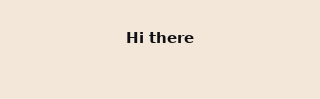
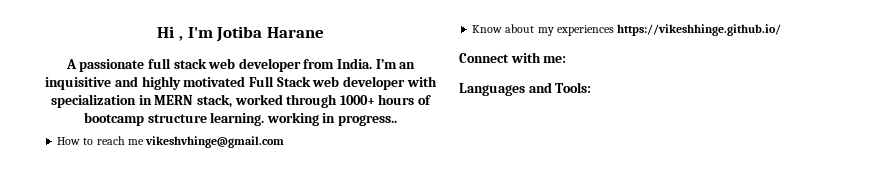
- Hi there
+ Hi , I'm Jotiba Harane
+ A passionate full stack web developer from India. I’m an inquisitive and highly motivated Full Stack web developer with specialization in MERN stack, worked through 1000+ hours of bootcamp structure learning. working in progress..
+ How to reach me vikeshvhinge@gmail.com
+ Know about my experiences https://vikeshhinge.github.io/
+ Connect with me:
+ Languages and Tools:

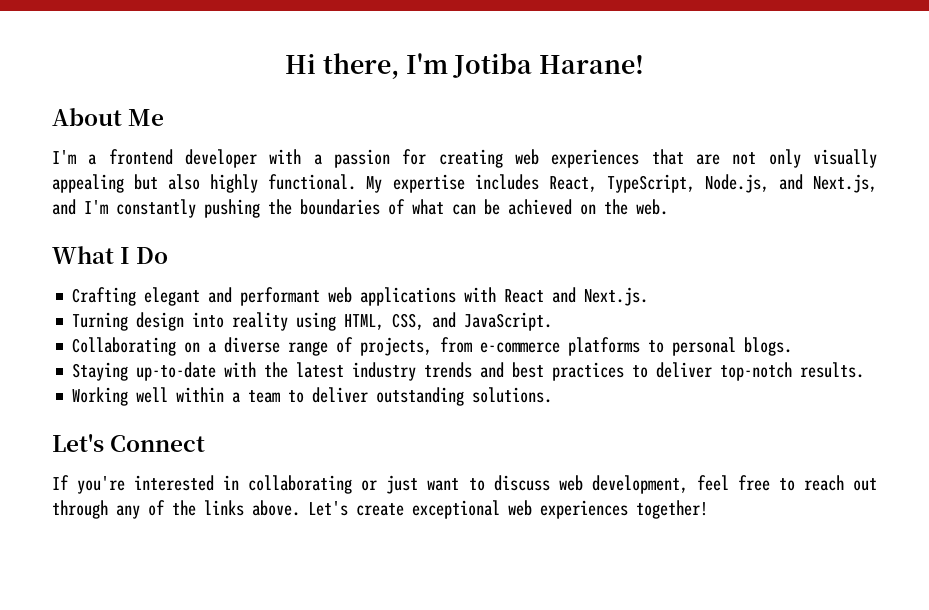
- Hi , I'm Jotiba Harane
- A passionate full stack web developer from India. I’m an inquisitive and highly motivated Full Stack web developer with specialization in MERN stack, worked through 1000+ hours of bootcamp structure learning. working in progress..
- How to reach me vikeshvhinge@gmail.com
- Know about my experiences https://vikeshhinge.github.io/
- Connect with me:
- Languages and Tools:
+ Hi there, I'm Jotiba Harane!
+ About Me
+ I'm a frontend developer with a passion for creating web experiences that are not only visually appealing but also highly functional. My expertise includes React, TypeScript, Node.js, and Next.js, and I'm constantly pushing the boundaries of what can be achieved on the web.
+ What I Do
+ Crafting elegant and performant web applications with React and Next.js.
+ Turning design into reality using HTML, CSS, and JavaScript.
+ Collaborating on a diverse range of projects, from e-commerce platforms to personal blogs.
+ Staying up-to-date with the latest industry trends and best practices to deliver top-notch results.
+ Working well within a team to deliver outstanding solutions.
+ Let's Connect
+ If you're interested in collaborating or just want to discuss web development, feel free to reach out through any of the links above. Let's create exceptional web experiences together!

